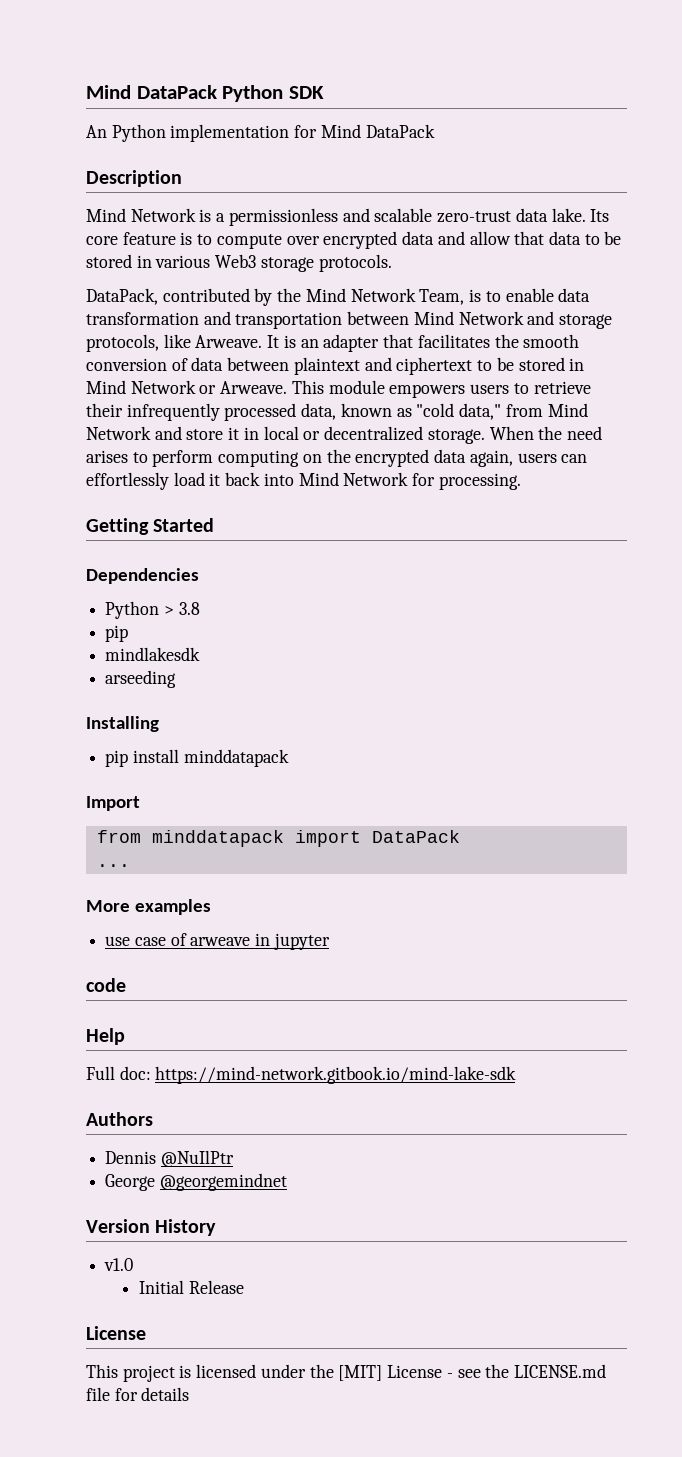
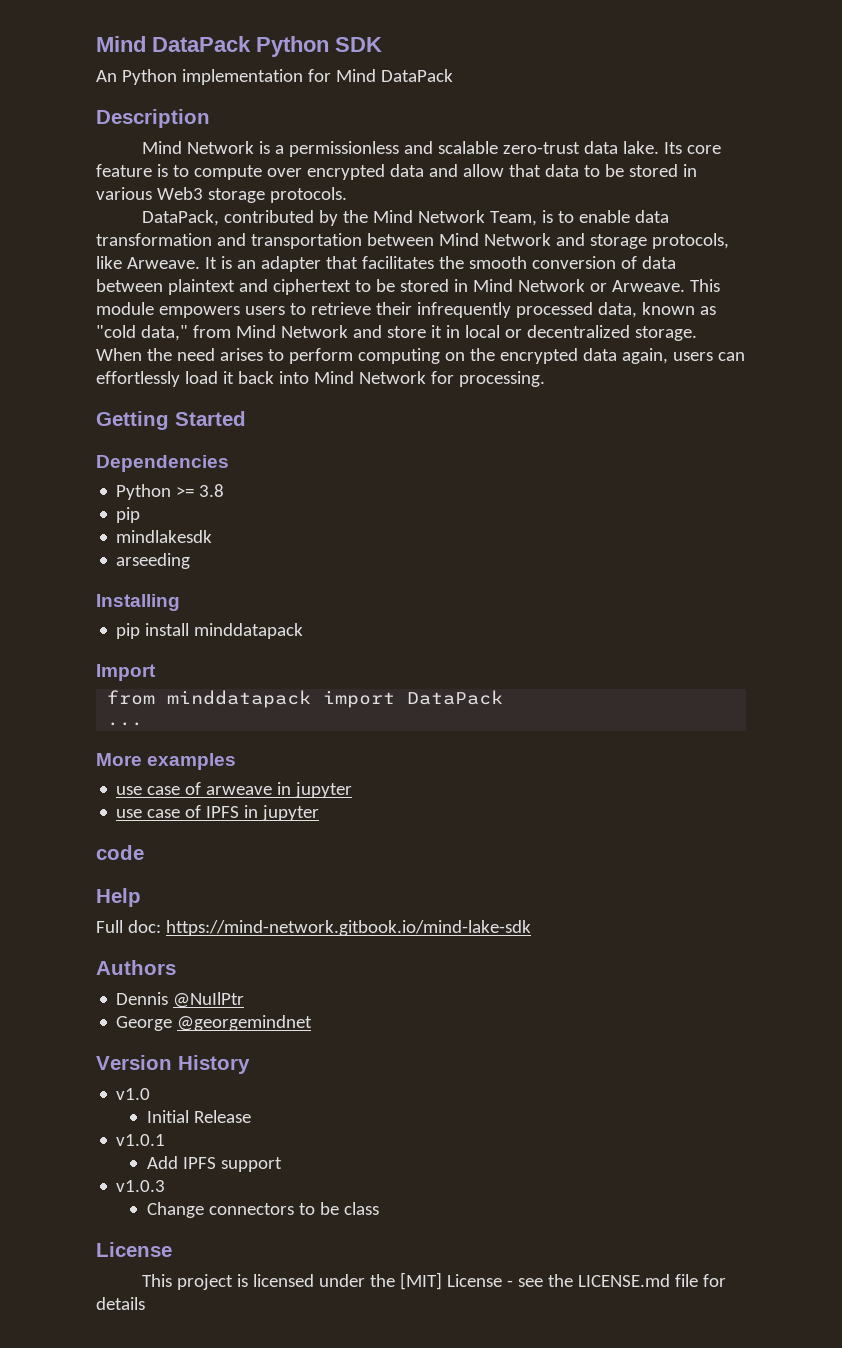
- Python > 3.8
+ Python >= 3.8
+ use case of IPFS in jupyter
+ v1.0.1
+ Add IPFS support
+ v1.0.3
+ Change connectors to be class

